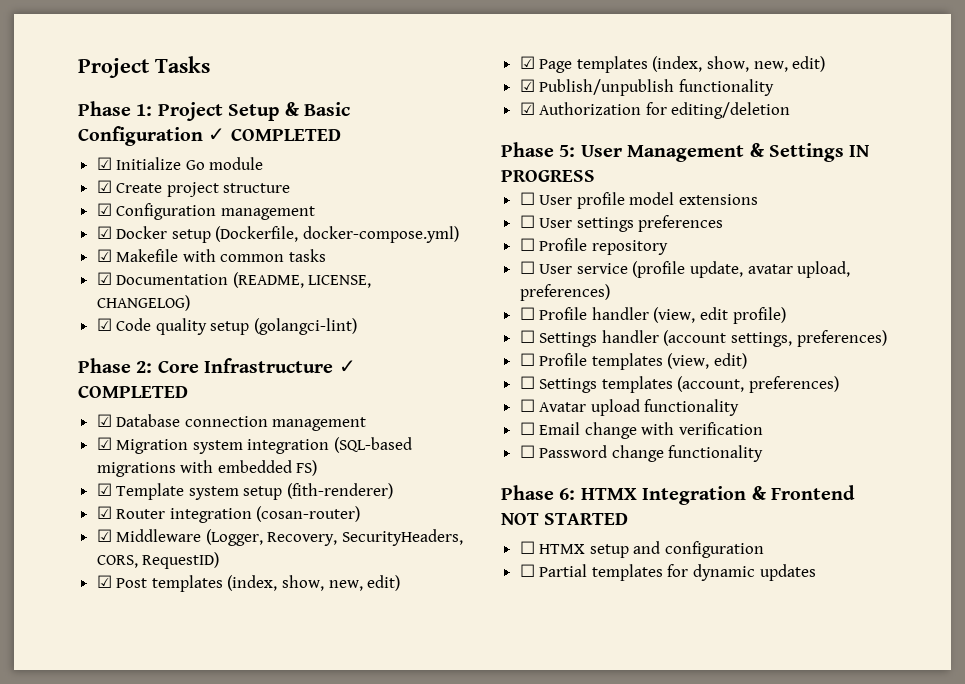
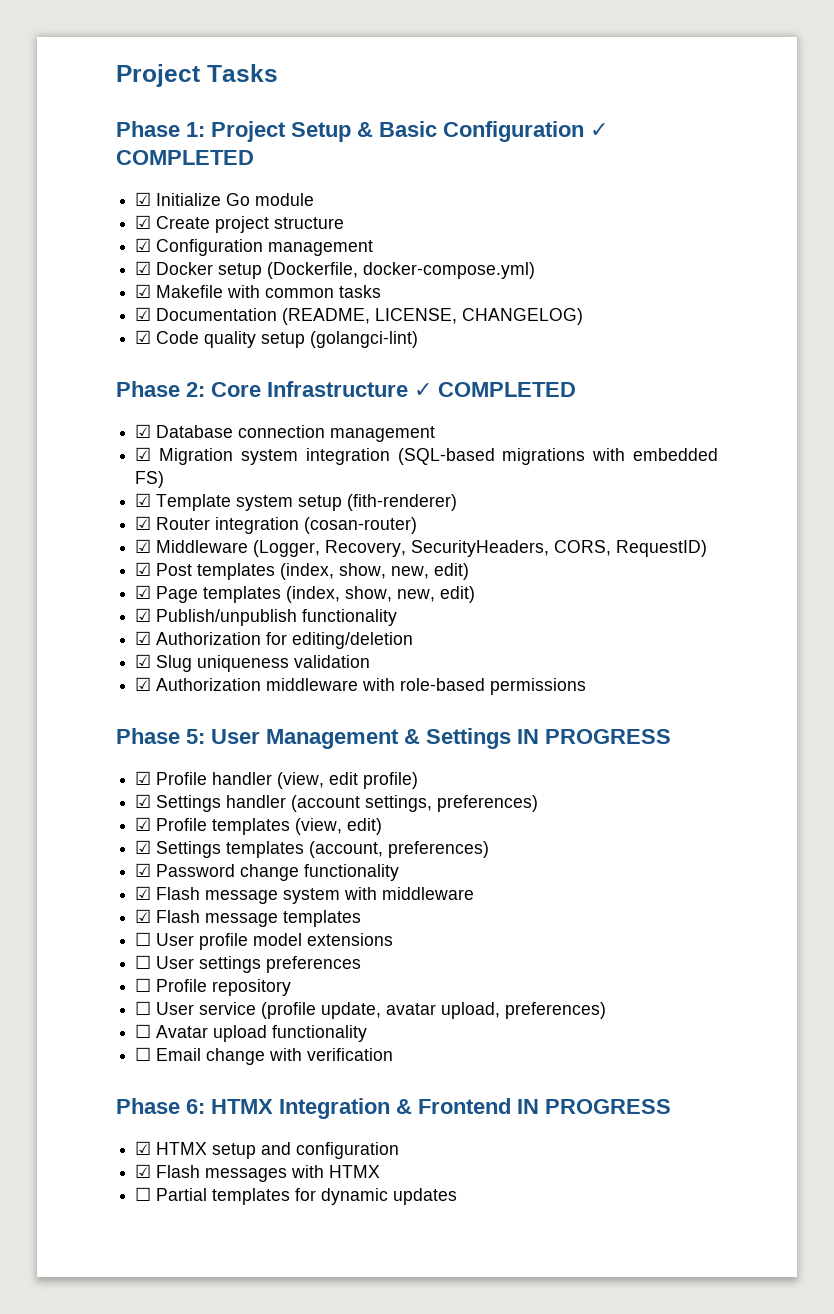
+ ☑ Slug uniqueness validation
+ ☑ Authorization middleware with role-based permissions
+ ☑ Profile handler (view, edit profile)
+ ☑ Settings handler (account settings, preferences)
+ ☑ Profile templates (view, edit)
+ ☑ Settings templates (account, preferences)
+ ☑ Password change functionality
+ ☑ Flash message system with middleware
+ ☑ Flash message templates
- ☐ Profile handler (view, edit profile)
- ☐ Settings handler (account settings, preferences)
- ☐ Profile templates (view, edit)
- ☐ Settings templates (account, preferences)
- ☐ Password change functionality
- Phase 6: HTMX Integration & Frontend NOT STARTED
- ☐ HTMX setup and configuration
+ Phase 6: HTMX Integration & Frontend IN PROGRESS
+ ☑ HTMX setup and configuration
+ ☑ Flash messages with HTMX

